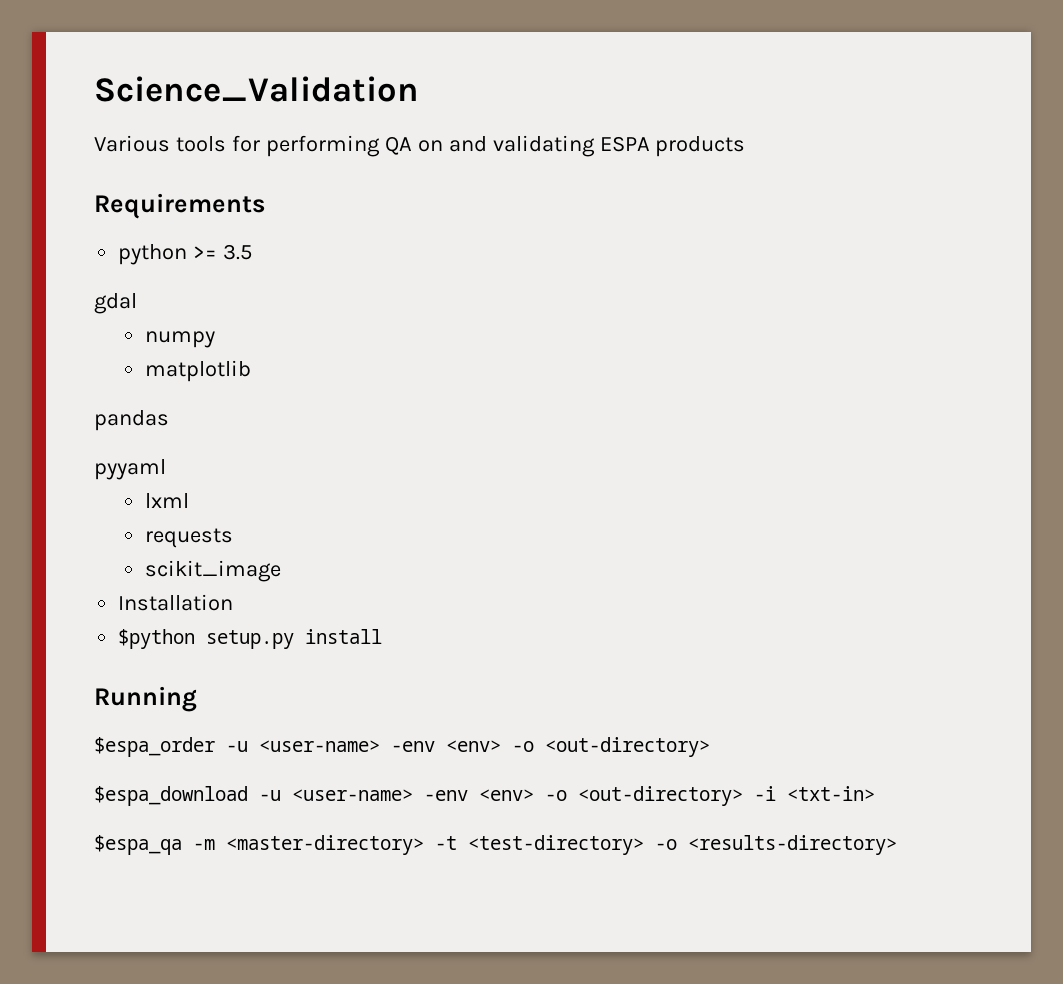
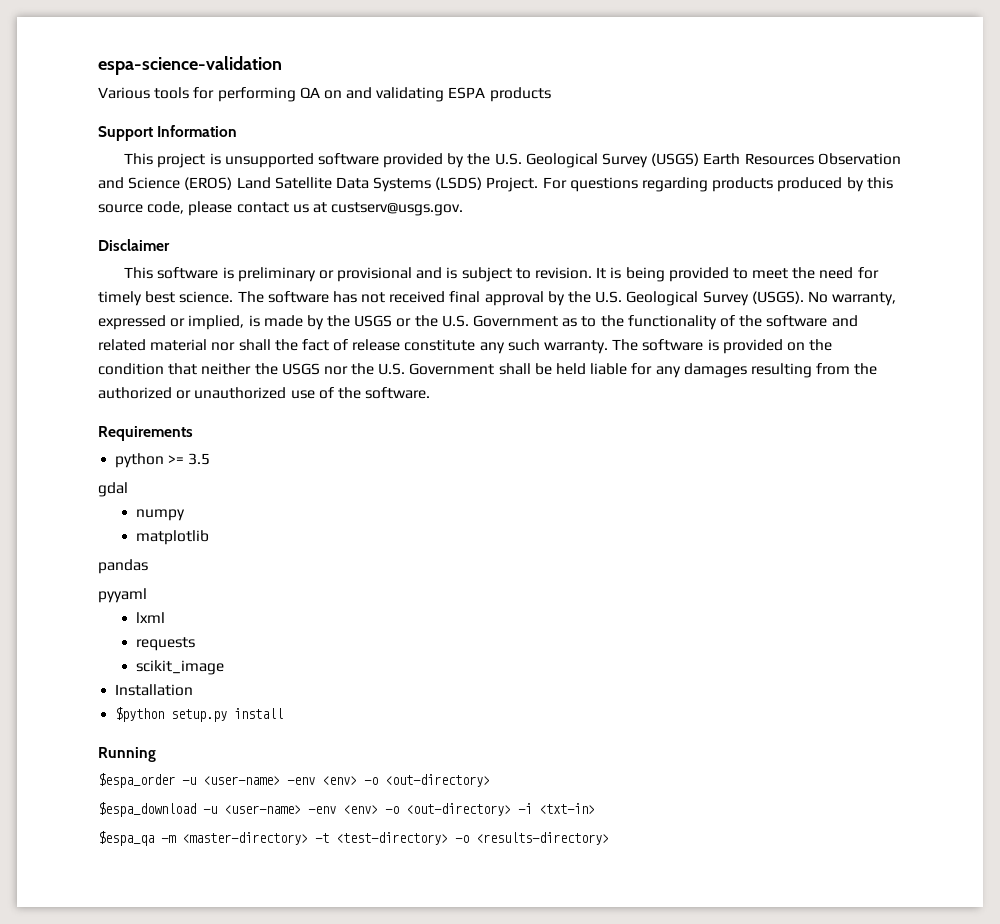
- Science_Validation
+ espa-science-validation
+ Support Information
+ This project is unsupported software provided by the U.S. Geological Survey (USGS) Earth Resources Observation and Science (EROS) Land Satellite Data Systems (LSDS) Project. For questions regarding products produced by this source code, please contact us at custserv@usgs.gov.
+ Disclaimer
+ This software is preliminary or provisional and is subject to revision. It is being provided to meet the need for timely best science. The software has not received final approval by the U.S. Geological Survey (USGS). No warranty, expressed or implied, is made by the USGS or the U.S. Government as to the functionality of the software and related material nor shall the fact of release constitute any such warranty. The software is provided on the condition that neither the USGS nor the U.S. Government shall be held liable for any damages resulting from the authorized or unauthorized use of the software.

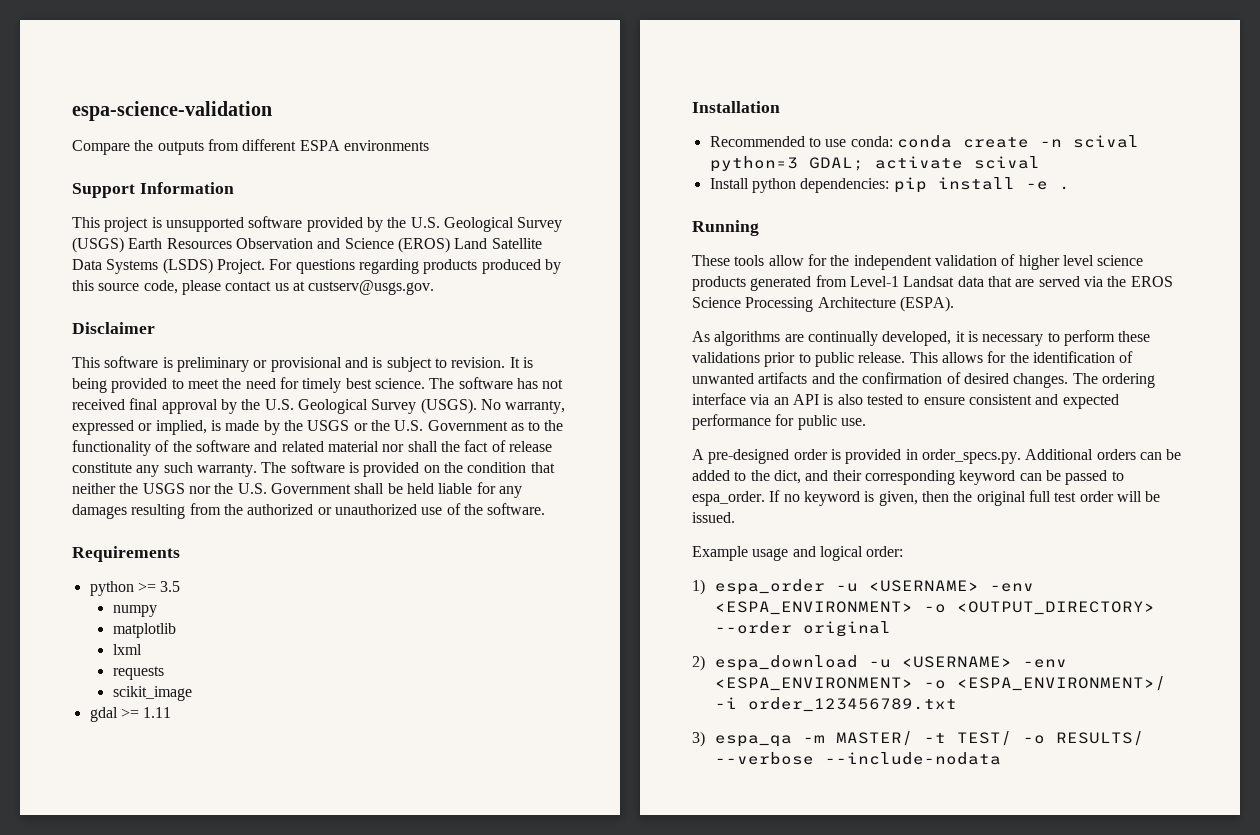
- Various tools for performing QA on and validating ESPA products
+ Compare the outputs from different ESPA environments
- gdal
- pandas
- pyyaml
+ gdal >= 1.11
  Installation
- $python setup.py install
+ Recommended to use conda: conda create -n scival python=3 GDAL; activate scival
+ Install python dependencies: pip install -e .
- $espa_order -u <user-name> -env <env> -o <out-directory>
- $espa_download -u <user-name> -env <env> -o <out-directory> -i <txt-in>
- $espa_qa -m <master-directory> -t <test-directory> -o <results-directory>
+ These tools allow for the independent validation of higher level science products generated from Level-1 Landsat data that are served via the EROS Science Processing Architecture (ESPA).
+ As algorithms are continually developed, it is necessary to perform these validations prior to public release. This allows for the identification of unwanted artifacts and the confirmation of desired changes. The ordering interface via an API is also tested to ensure consistent and expected performance for public use.
+ A pre-designed order is provided in order_specs.py. Additional orders can be added to the dict, and their corresponding keyword can be passed to espa_order. If no keyword is given, then the original full test order will be issued.
+ Example usage and logical order:
+ 1) espa_order -u <USERNAME> -env <ESPA_ENVIRONMENT> -o <OUTPUT_DIRECTORY> --order original
+ 2) espa_download -u <USERNAME> -env <ESPA_ENVIRONMENT> -o <ESPA_ENVIRONMENT>/ -i order_123456789.txt
+ 3) espa_qa -m MASTER/ -t TEST/ -o RESULTS/ --verbose --include-nodata

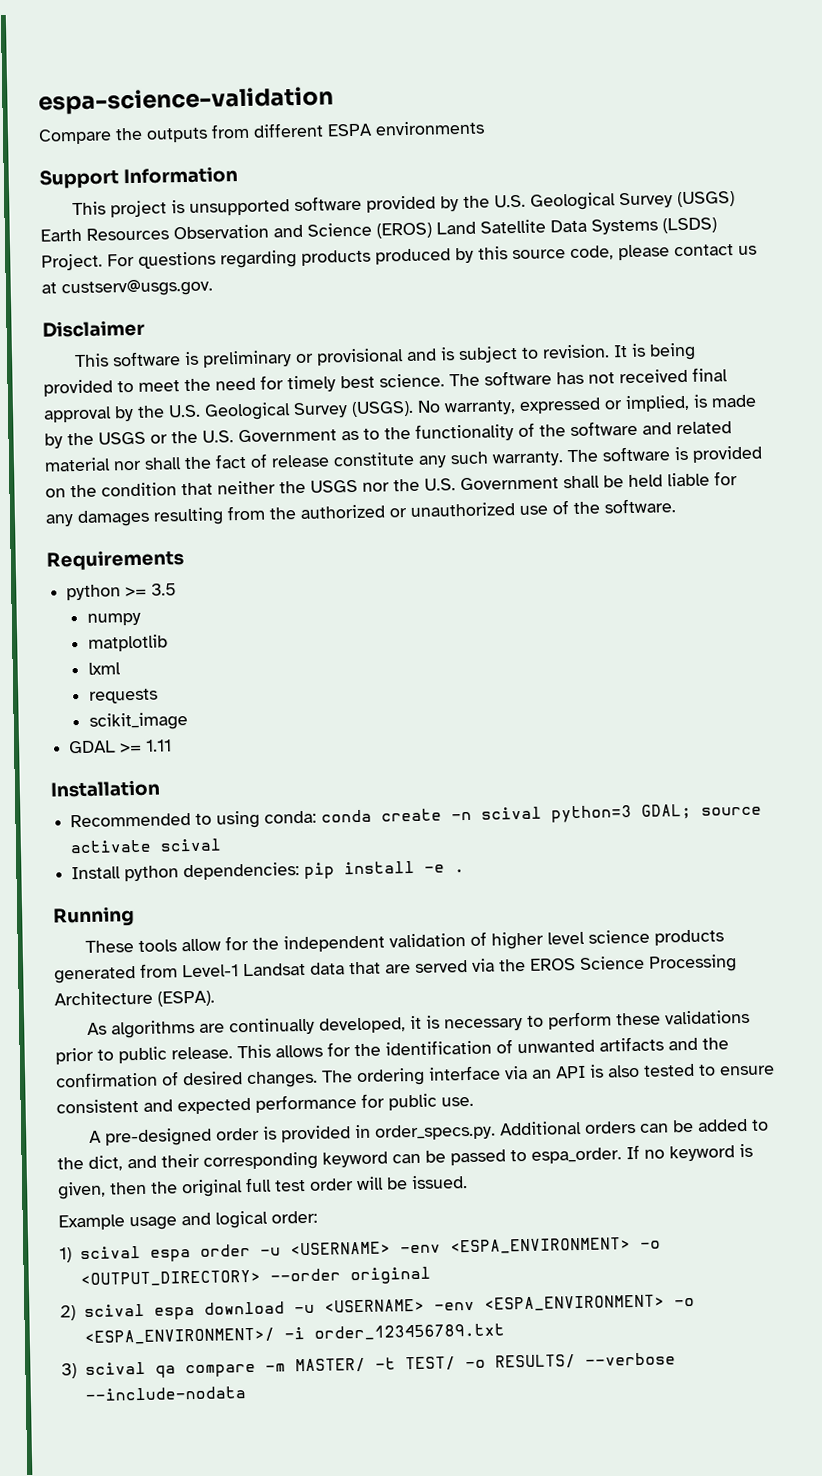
- gdal >= 1.11
+ GDAL >= 1.11
- Recommended to use conda: conda create -n scival python=3 GDAL; activate scival
+ Recommended to using conda: conda create -n scival python=3 GDAL; source activate scival
- 1) espa_order -u <USERNAME> -env <ESPA_ENVIRONMENT> -o <OUTPUT_DIRECTORY> --order original
+ 1) scival espa order -u <USERNAME> -env <ESPA_ENVIRONMENT> -o <OUTPUT_DIRECTORY> --order original
- 2) espa_download -u <USERNAME> -env <ESPA_ENVIRONMENT> -o <ESPA_ENVIRONMENT>/ -i order_123456789.txt
+ 2) scival espa download -u <USERNAME> -env <ESPA_ENVIRONMENT> -o <ESPA_ENVIRONMENT>/ -i order_123456789.txt
- 3) espa_qa -m MASTER/ -t TEST/ -o RESULTS/ --verbose --include-nodata
+ 3) scival qa compare -m MASTER/ -t TEST/ -o RESULTS/ --verbose --include-nodata

